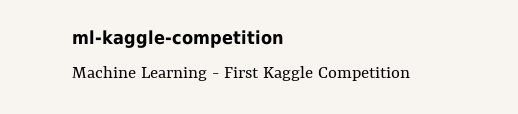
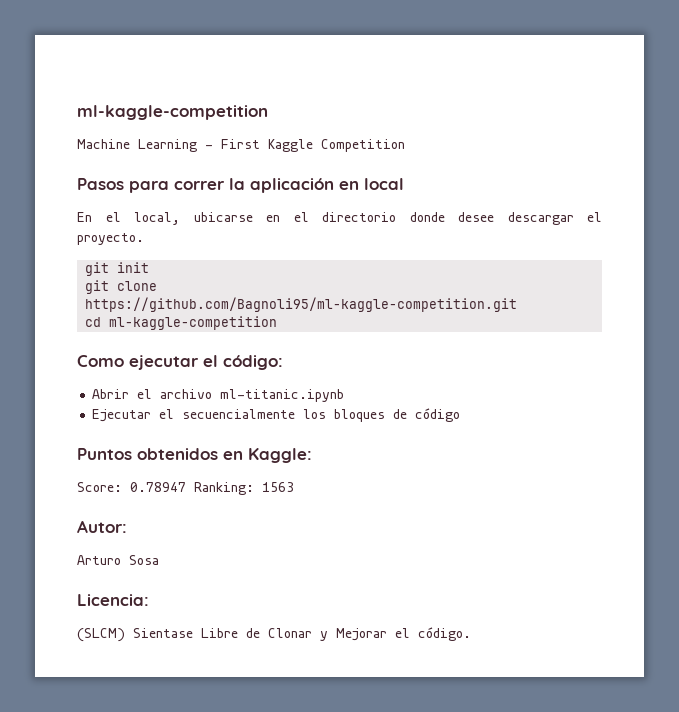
+ Pasos para correr la aplicación en local
+ En el local, ubicarse en el directorio donde desee descargar el proyecto.
+ git init
+ git clone https://github.com/Bagnoli95/ml-kaggle-competition.git
+ cd ml-kaggle-competition
+ Como ejecutar el código:
+ Abrir el archivo ml-titanic.ipynb
+ Ejecutar el secuencialmente los bloques de código
+ Puntos obtenidos en Kaggle:
+ Score: 0.78947 Ranking: 1563
+ Autor:
+ Arturo Sosa
+ Licencia:
+ (SLCM) Sientase Libre de Clonar y Mejorar el código.

